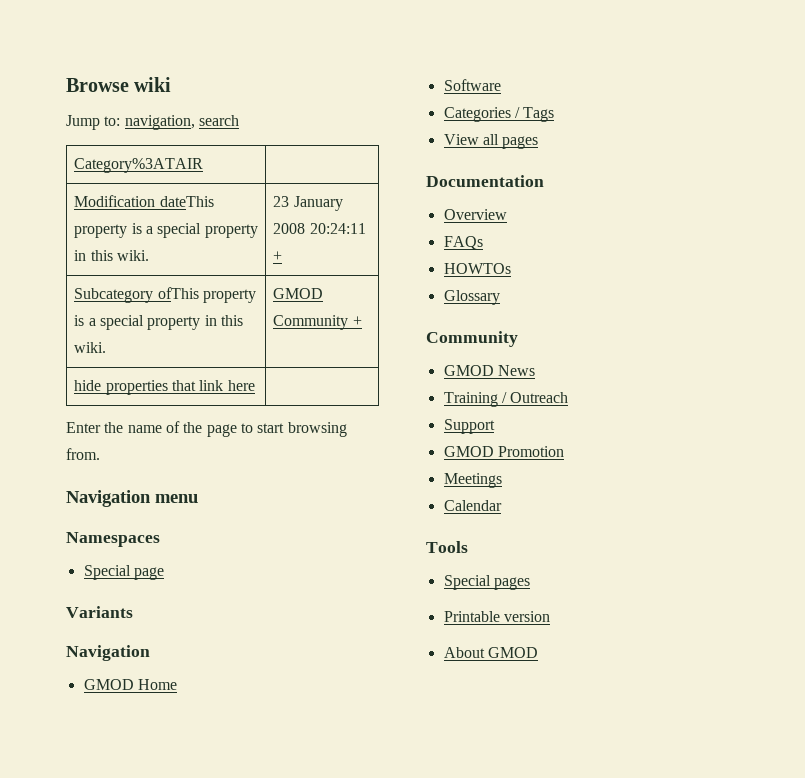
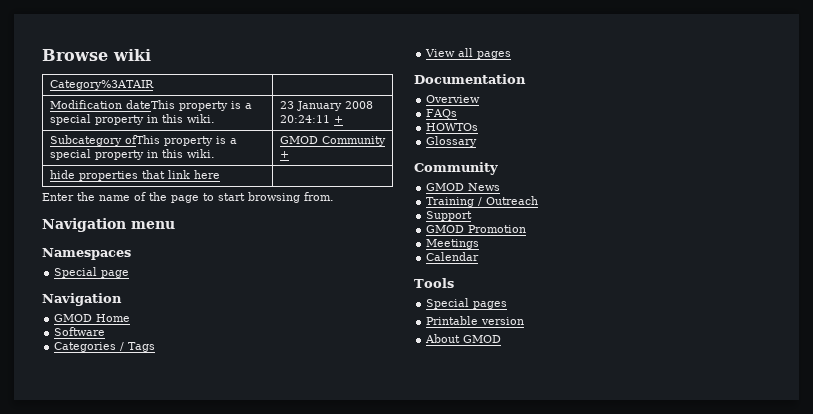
- Jump to: navigation, search
- Variants

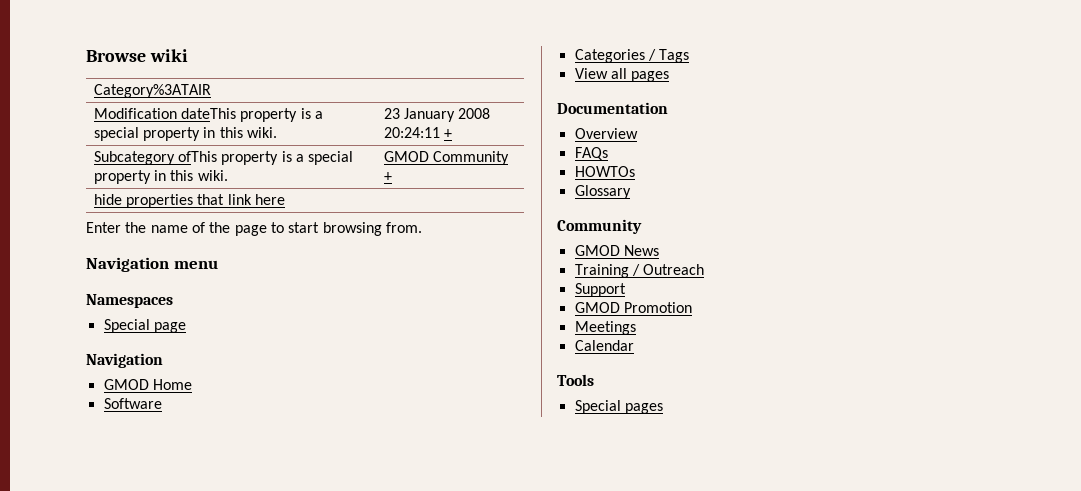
- Printable version
- About GMOD

